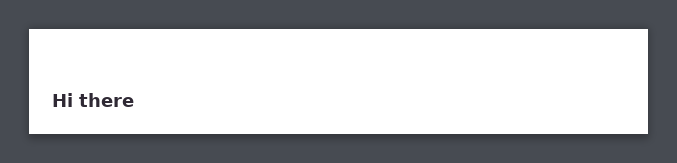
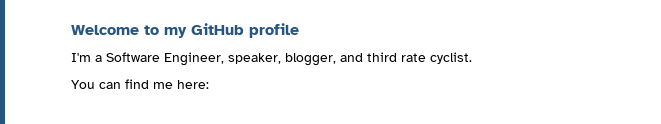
- Hi there
+ Welcome to my GitHub profile
+ I'm a Software Engineer, speaker, blogger, and third rate cyclist.
+ You can find me here:

